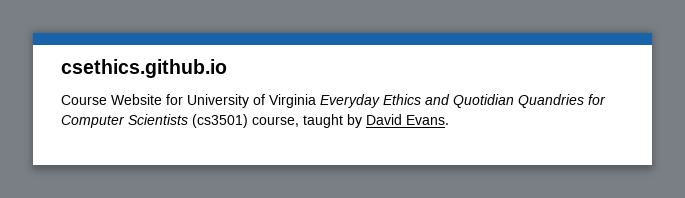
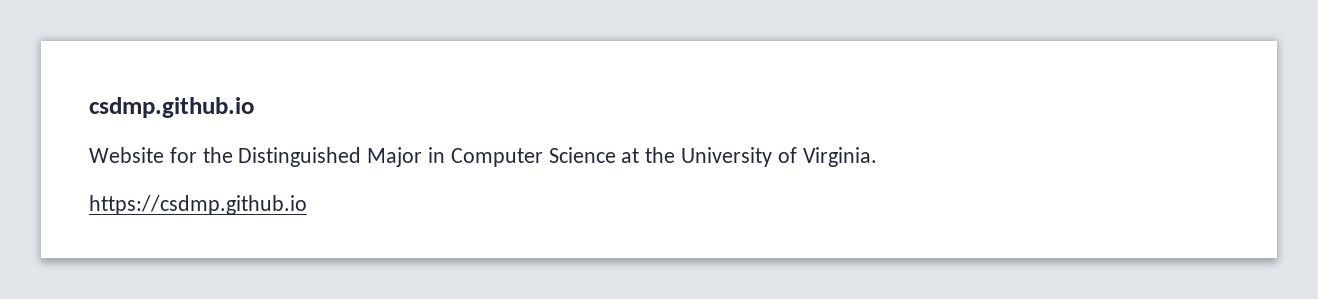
- csethics.github.io
- Course Website for University of Virginia Everyday Ethics and Quotidian Quandries for Computer Scientists (cs3501) course, taught by David Evans.
+ csdmp.github.io
+ Website for the Distinguished Major in Computer Science at the University of Virginia.
+ https://csdmp.github.io

